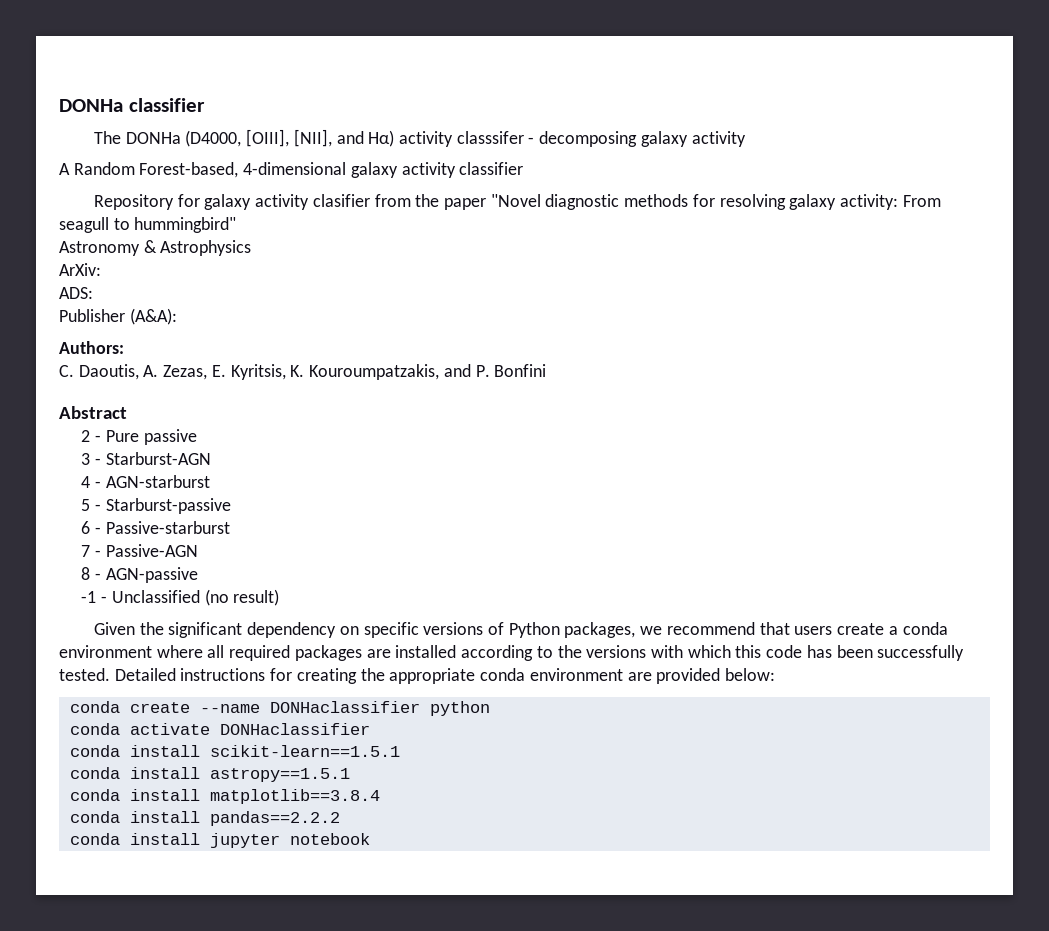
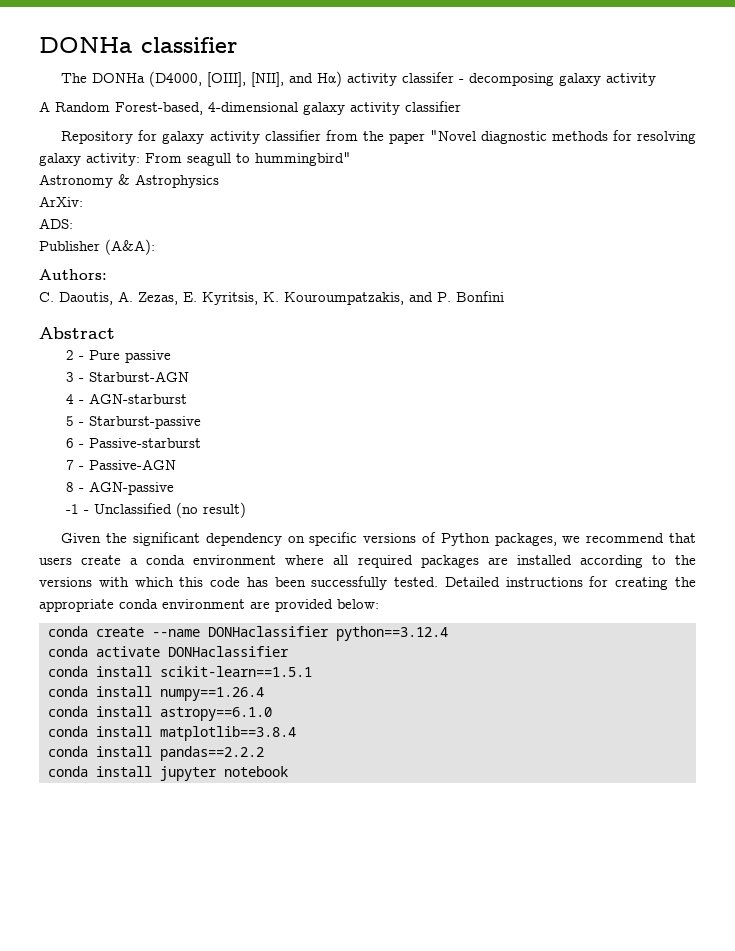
- The DONHa (D4000, [OIII], [NII], and Hα) activity classsifer - decomposing galaxy activity
+ The DONHa (D4000, [OIII], [NII], and Hα) activity classifer - decomposing galaxy activity
- Repository for galaxy activity clasifier from the paper "Novel diagnostic methods for resolving galaxy activity: From seagull to hummingbird"
+ Repository for galaxy activity classifier from the paper "Novel diagnostic methods for resolving galaxy activity: From seagull to hummingbird"
- conda create --name DONHaclassifier python
+ conda create --name DONHaclassifier python==3.12.4
- conda install astropy==1.5.1
+ conda install numpy==1.26.4
+ conda install astropy==6.1.0

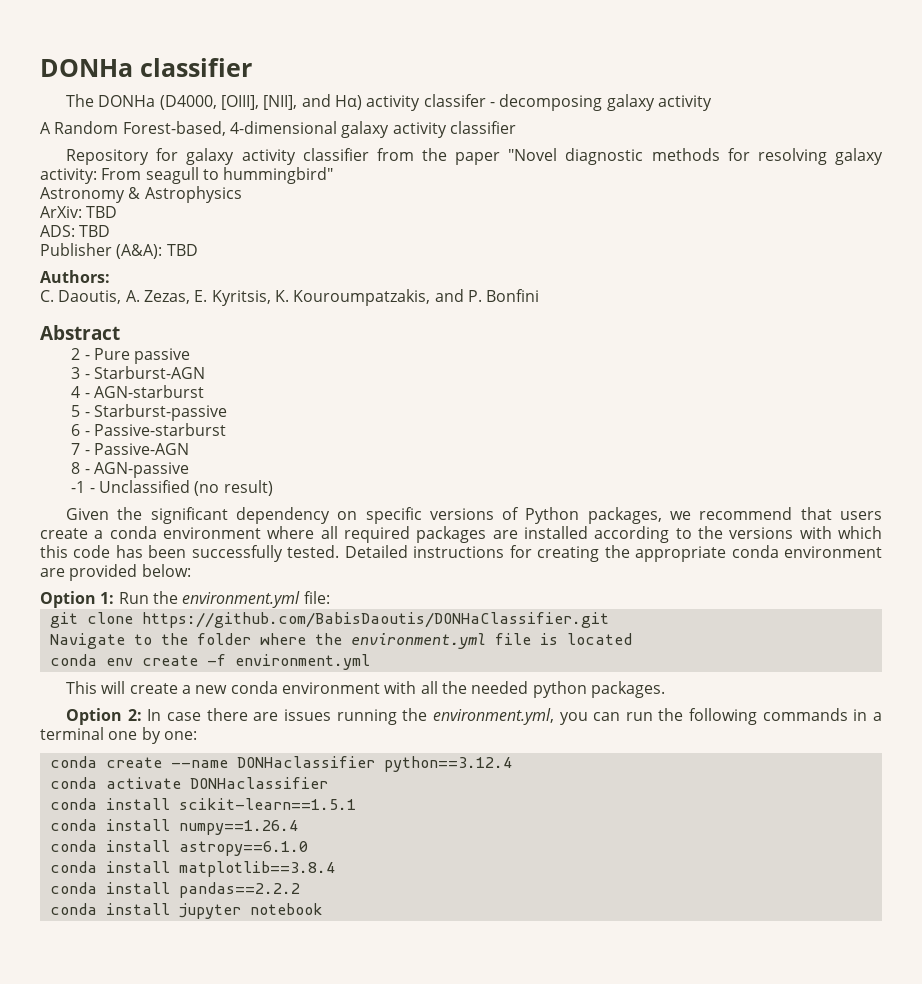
- ArXiv:
+ ArXiv: TBD
- ADS:
+ ADS: TBD
- Publisher (A&A):
+ Publisher (A&A): TBD
+ Option 1: Run the environment.yml file:
+ git clone https://github.com/BabisDaoutis/DONHaClassifier.git
+ Navigate to the folder where the environment.yml file is located
+ conda env create -f environment.yml
+ This will create a new conda environment with all the needed python packages.
+ Option 2: In case there are issues running the environment.yml, you can run the following commands in a terminal one by one:

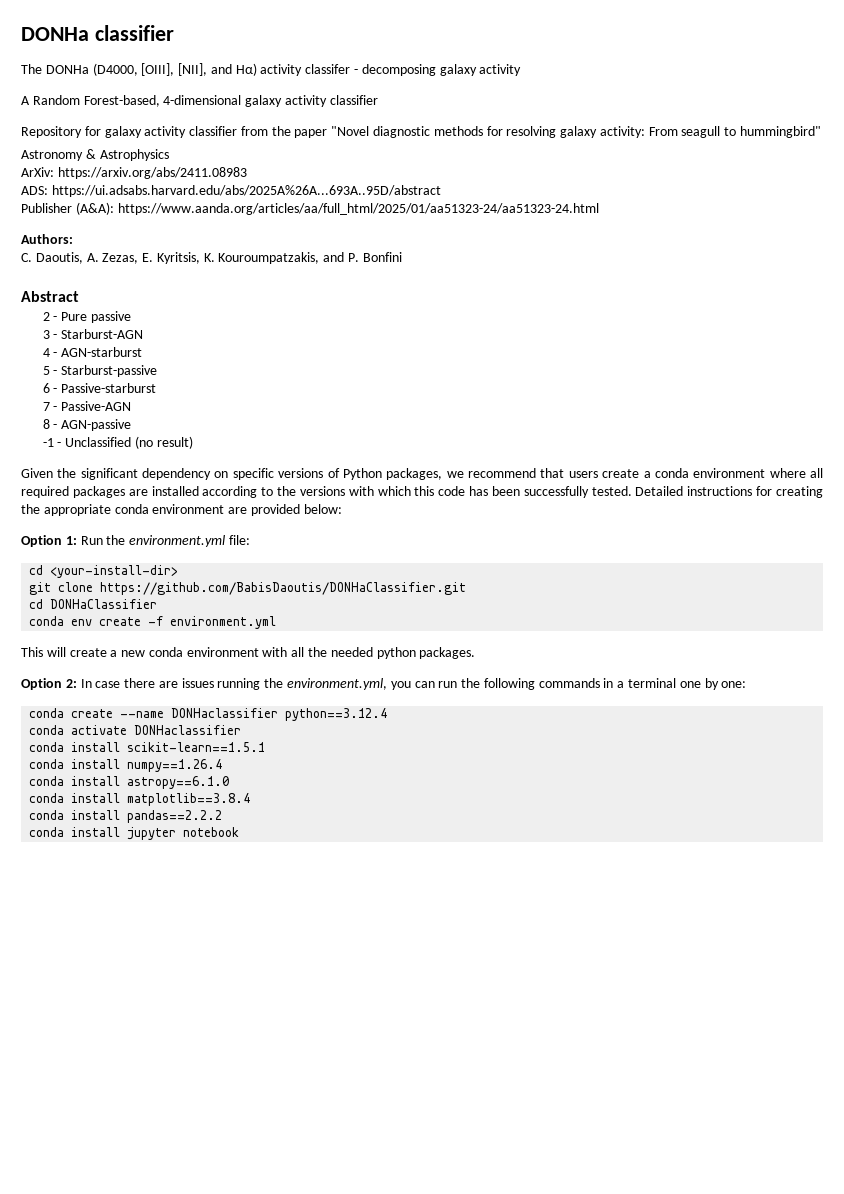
- ArXiv: TBD
+ ArXiv: https://arxiv.org/abs/2411.08983
- ADS: TBD
+ ADS: https://ui.adsabs.harvard.edu/abs/2025A%26A...693A..95D/abstract
- Publisher (A&A): TBD
+ Publisher (A&A): https://www.aanda.org/articles/aa/full_html/2025/01/aa51323-24/aa51323-24.html
+ cd <your-install-dir>
- Navigate to the folder where the environment.yml file is located
+ cd DONHaClassifier

